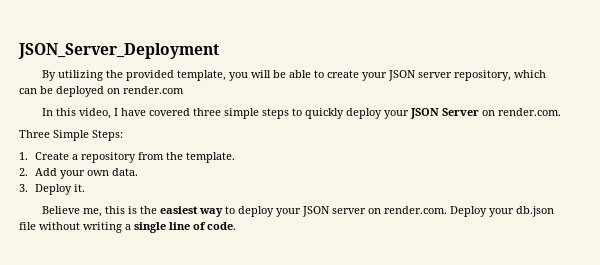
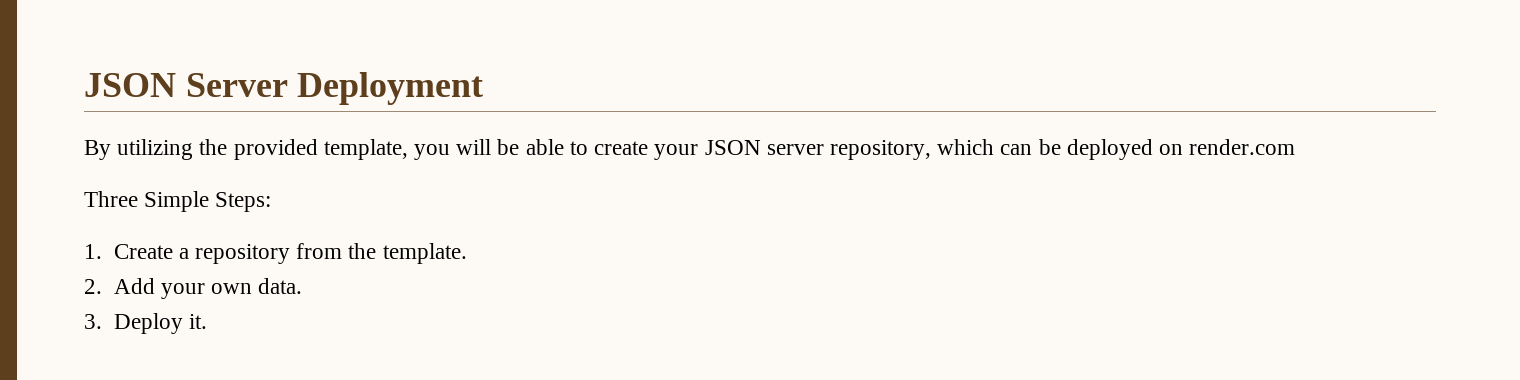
- JSON_Server_Deployment
+ JSON Server Deployment
- In this video, I have covered three simple steps to quickly deploy your JSON Server on render.com.
- Believe me, this is the easiest way to deploy your JSON server on render.com. Deploy your db.json file without writing a single line of code.

